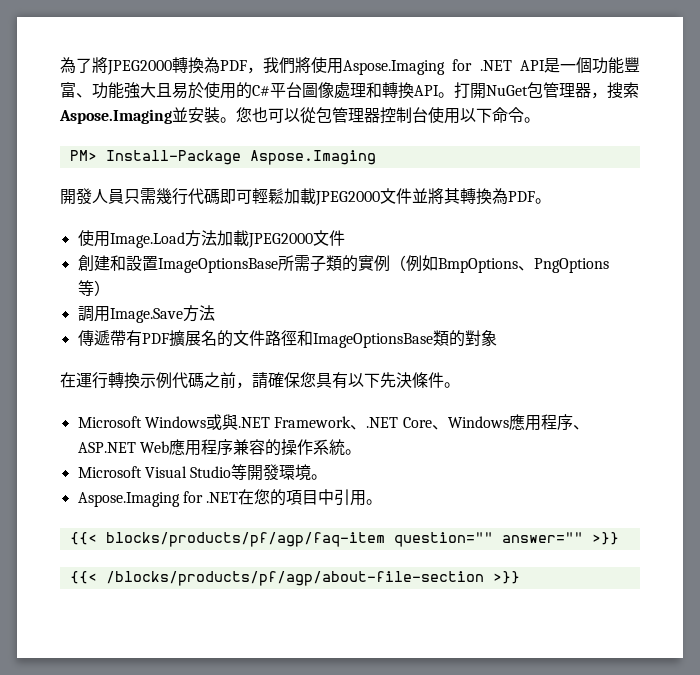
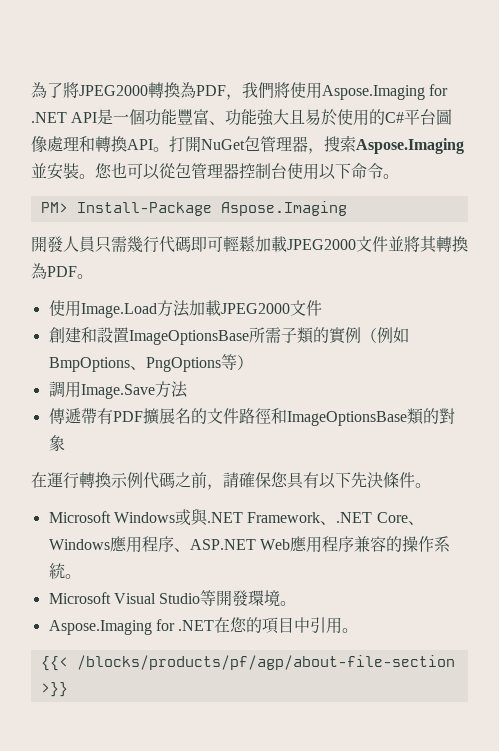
- {{< blocks/products/pf/agp/faq-item question="" answer="" >}}

